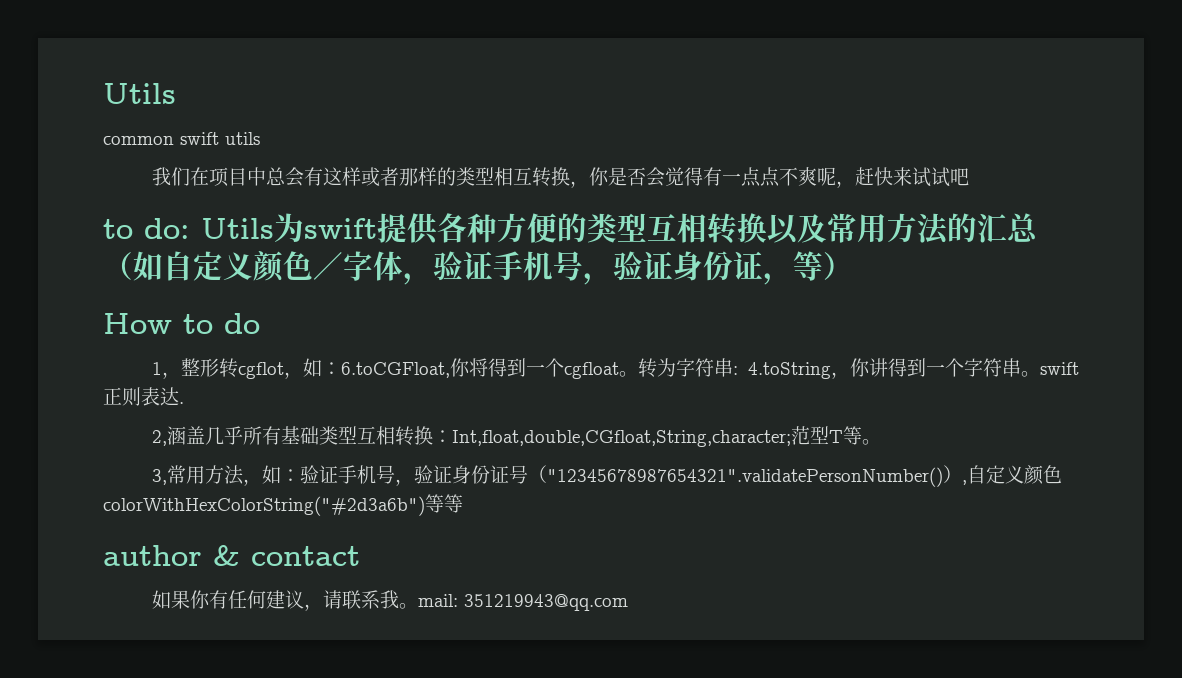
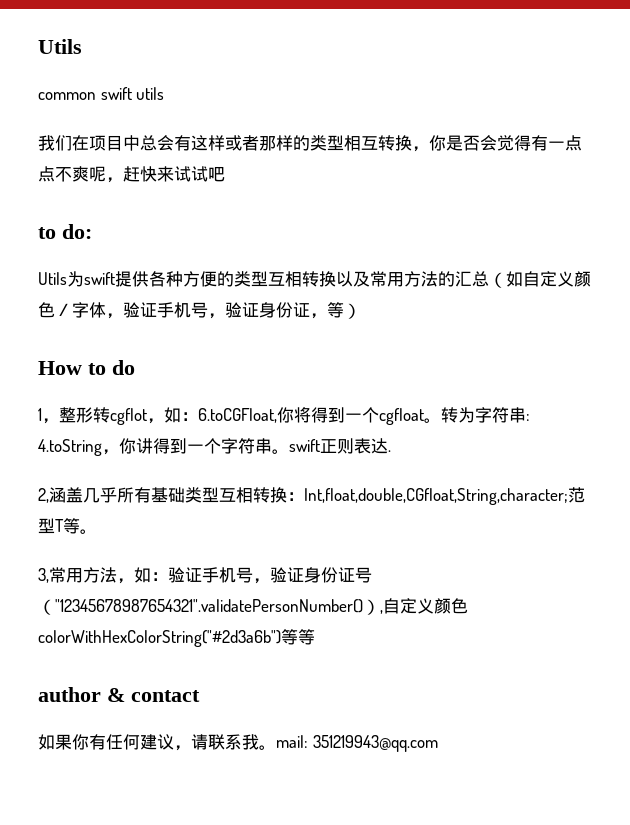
- to do: Utils为swift提供各种方便的类型互相转换以及常用方法的汇总（如自定义颜色／字体，验证手机号，验证身份证，等）
+ to do:
+ Utils为swift提供各种方便的类型互相转换以及常用方法的汇总（如自定义颜色／字体，验证手机号，验证身份证，等）

